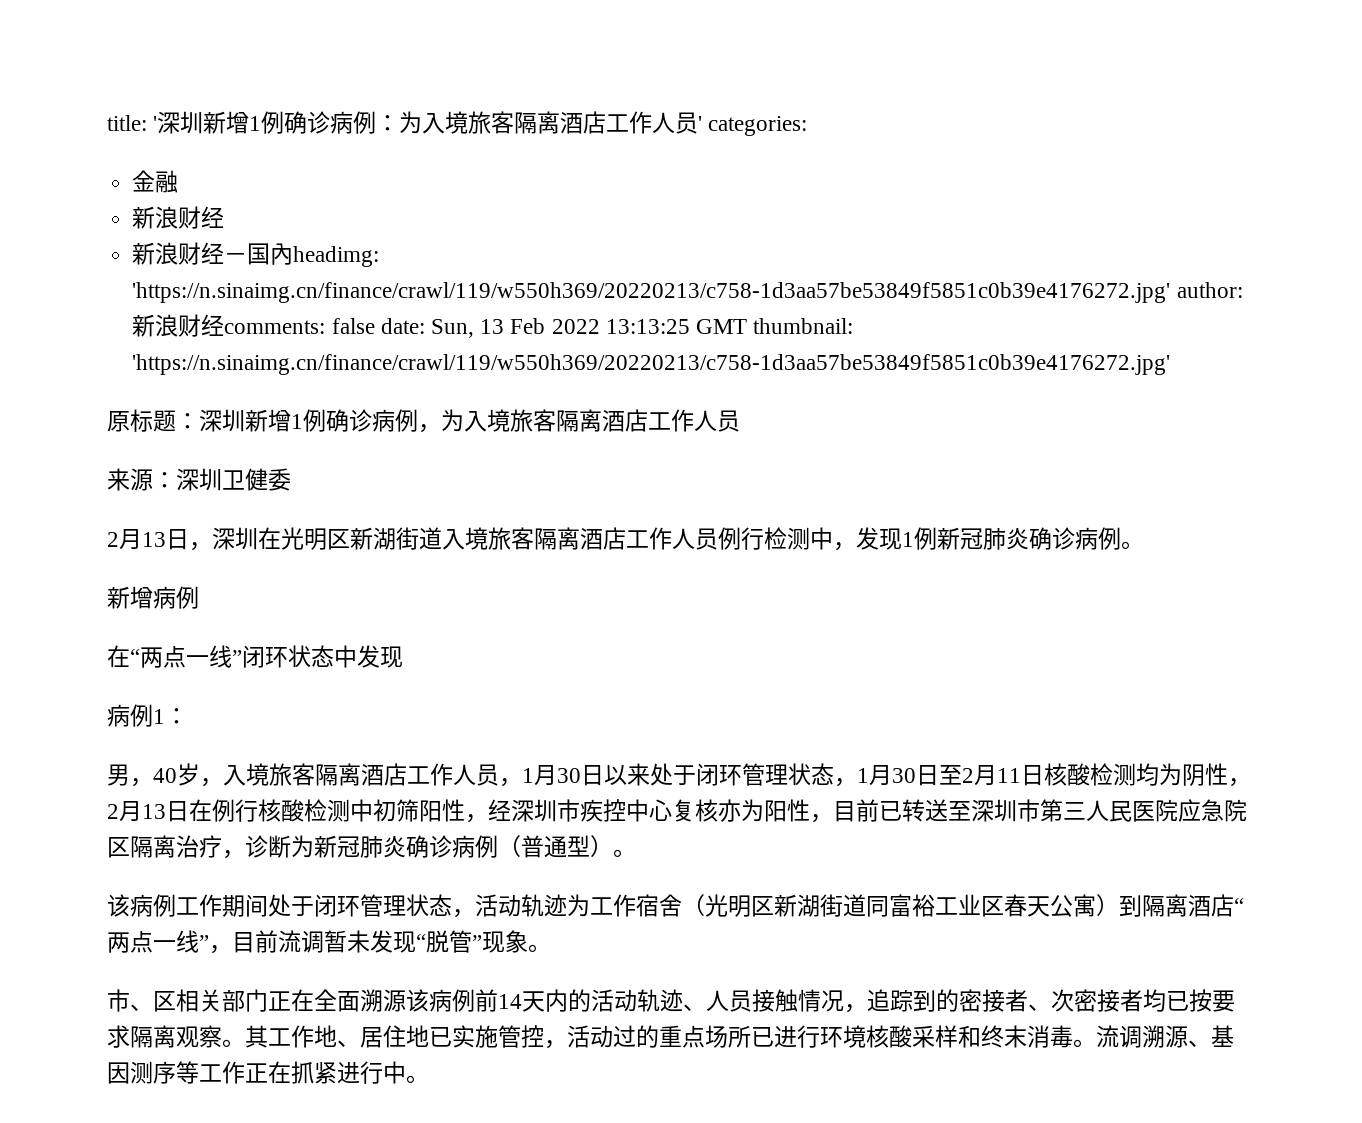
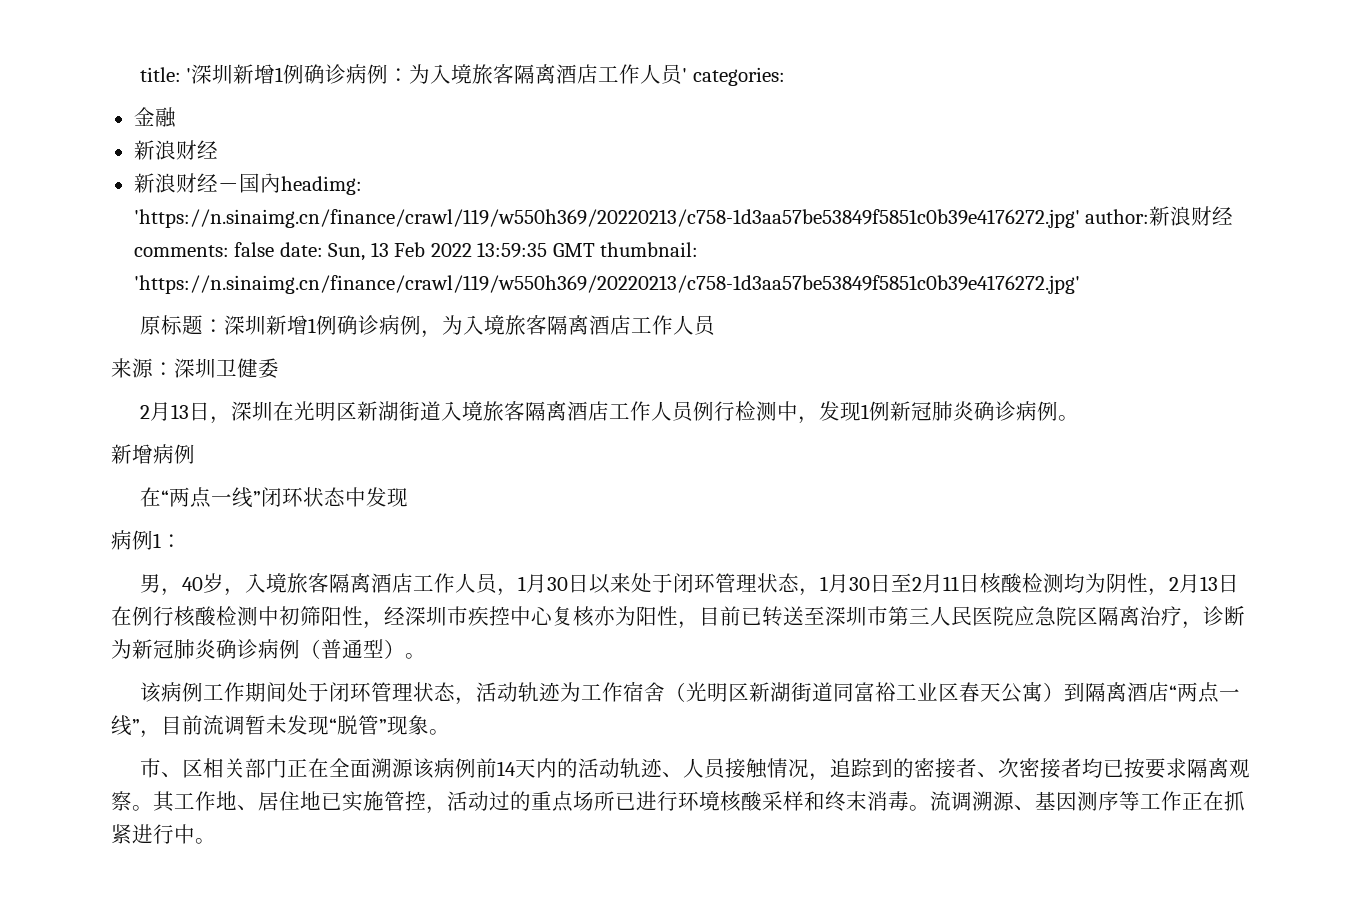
- 新浪财经－国內headimg: 'https://n.sinaimg.cn/finance/crawl/119/w550h369/20220213/c758-1d3aa57be53849f5851c0b39e4176272.jpg' author:新浪财经comments: false date: Sun, 13 Feb 2022 13:13:25 GMT thumbnail: 'https://n.sinaimg.cn/finance/crawl/119/w550h369/20220213/c758-1d3aa57be53849f5851c0b39e4176272.jpg'
+ 新浪财经－国內headimg: 'https://n.sinaimg.cn/finance/crawl/119/w550h369/20220213/c758-1d3aa57be53849f5851c0b39e4176272.jpg' author:新浪财经comments: false date: Sun, 13 Feb 2022 13:59:35 GMT thumbnail: 'https://n.sinaimg.cn/finance/crawl/119/w550h369/20220213/c758-1d3aa57be53849f5851c0b39e4176272.jpg'

